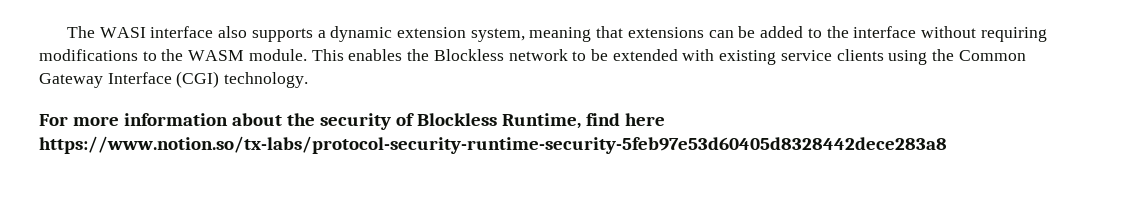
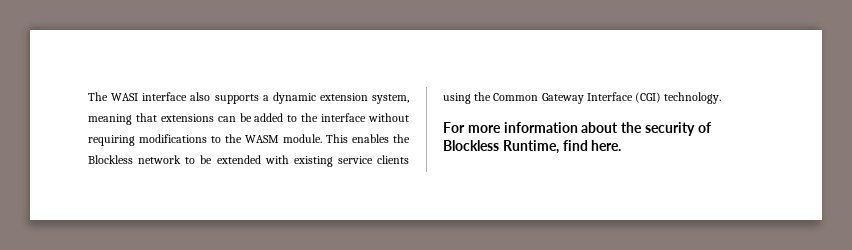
- For more information about the security of Blockless Runtime, find here https://www.notion.so/tx-labs/protocol-security-runtime-security-5feb97e53d60405d8328442dece283a8
+ For more information about the security of Blockless Runtime, find here.

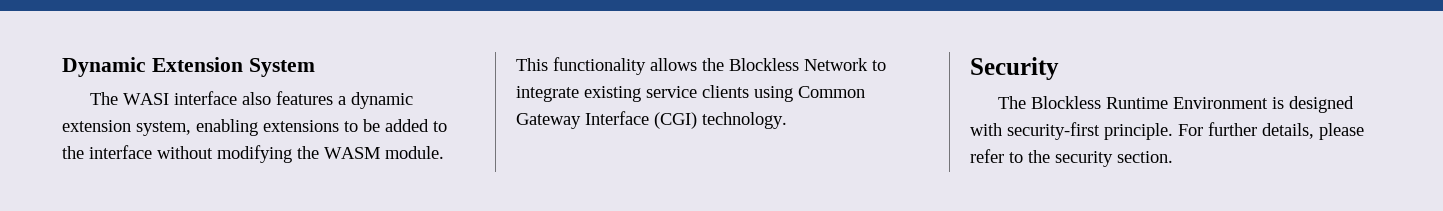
+ Dynamic Extension System
- The WASI interface also supports a dynamic extension system, meaning that extensions can be added to the interface without requiring modifications to the WASM module.
+ The WASI interface also features a dynamic extension system, enabling extensions to be added to the interface without modifying the WASM module.
- This enables the Blockless network to be extended with existing service clients using the Common Gateway Interface (CGI) technology.
+ This functionality allows the Blockless Network to integrate existing service clients using Common Gateway Interface (CGI) technology.
- For more information about the security of Blockless Runtime, find here.
+ Security
+ The Blockless Runtime Environment is designed with security-first principle. For further details, please refer to the security section.

